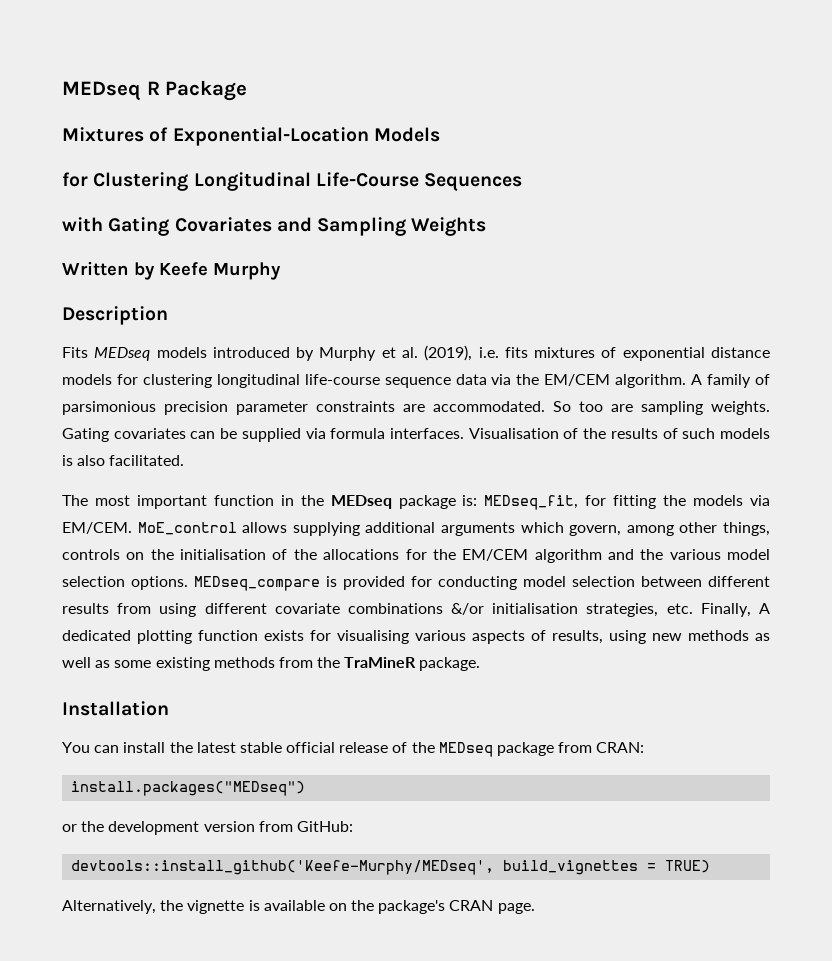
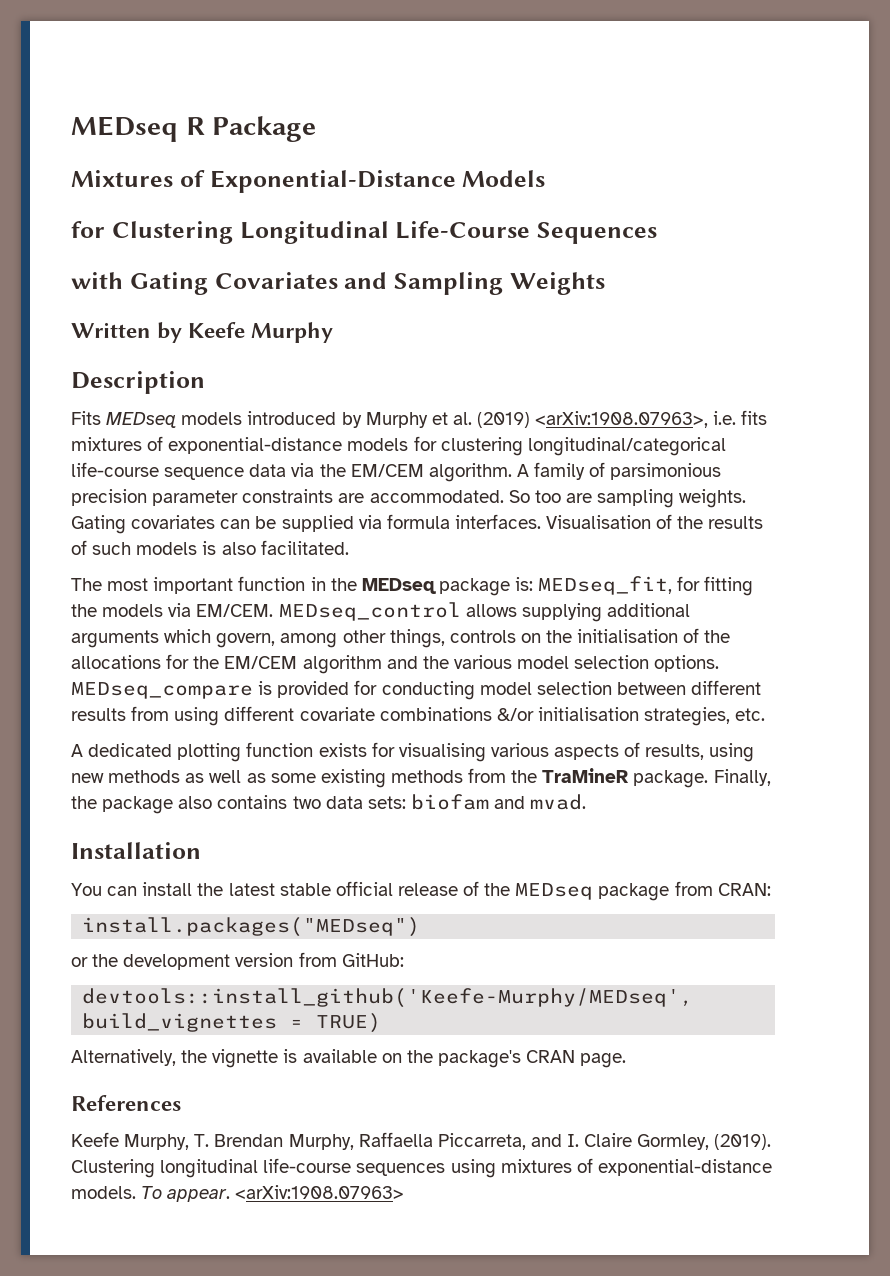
- Mixtures of Exponential-Location Models
+ Mixtures of Exponential-Distance Models
- Fits MEDseq models introduced by Murphy et al. (2019), i.e. fits mixtures of exponential distance models for clustering longitudinal life-course sequence data via the EM/CEM algorithm.
+ Fits MEDseq models introduced by Murphy et al. (2019) <arXiv:1908.07963>, i.e. fits mixtures of exponential-distance models for clustering longitudinal/categorical life-course sequence data via the EM/CEM algorithm.
- MoE_control allows supplying additional arguments which govern, among other things, controls on the initialisation of the allocations for the EM/CEM algorithm and the various model selection options.
+ MEDseq_control allows supplying additional arguments which govern, among other things, controls on the initialisation of the allocations for the EM/CEM algorithm and the various model selection options.
- MEDseq_compare is provided for conducting model selection between different results from using different covariate combinations &/or initialisation strategies, etc. Finally, A dedicated plotting function exists for visualising various aspects of results, using new methods as well as some existing methods from the TraMineR package.
+ MEDseq_compare is provided for conducting model selection between different results from using different covariate combinations &/or initialisation strategies, etc.
+ A dedicated plotting function exists for visualising various aspects of results, using new methods as well as some existing methods from the TraMineR package. Finally, the package also contains two data sets: biofam and mvad.
+ References
+ Keefe Murphy, T. Brendan Murphy, Raffaella Piccarreta, and I. Claire Gormley, (2019). Clustering longitudinal life-course sequences using mixtures of exponential-distance models. To appear. <arXiv:1908.07963>

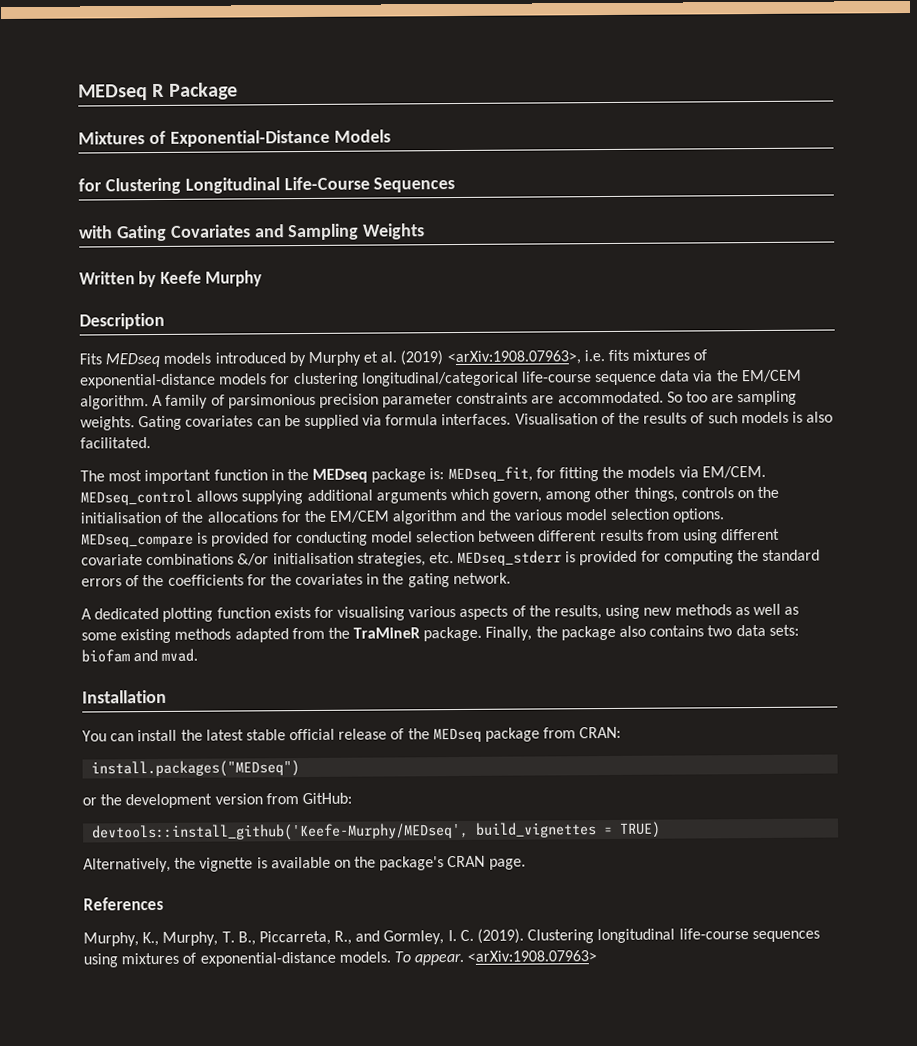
- MEDseq_compare is provided for conducting model selection between different results from using different covariate combinations &/or initialisation strategies, etc.
+ MEDseq_compare is provided for conducting model selection between different results from using different covariate combinations &/or initialisation strategies, etc. MEDseq_stderr is provided for computing the standard errors of the coefficients for the covariates in the gating network.
- A dedicated plotting function exists for visualising various aspects of results, using new methods as well as some existing methods from the TraMineR package.
+ A dedicated plotting function exists for visualising various aspects of the results, using new methods as well as some existing methods adapted from the TraMineR package.
- Keefe Murphy, T. Brendan Murphy, Raffaella Piccarreta, and I. Claire Gormley, (2019).
+ Murphy, K., Murphy, T. B., Piccarreta, R., and Gormley, I. C. (2019).

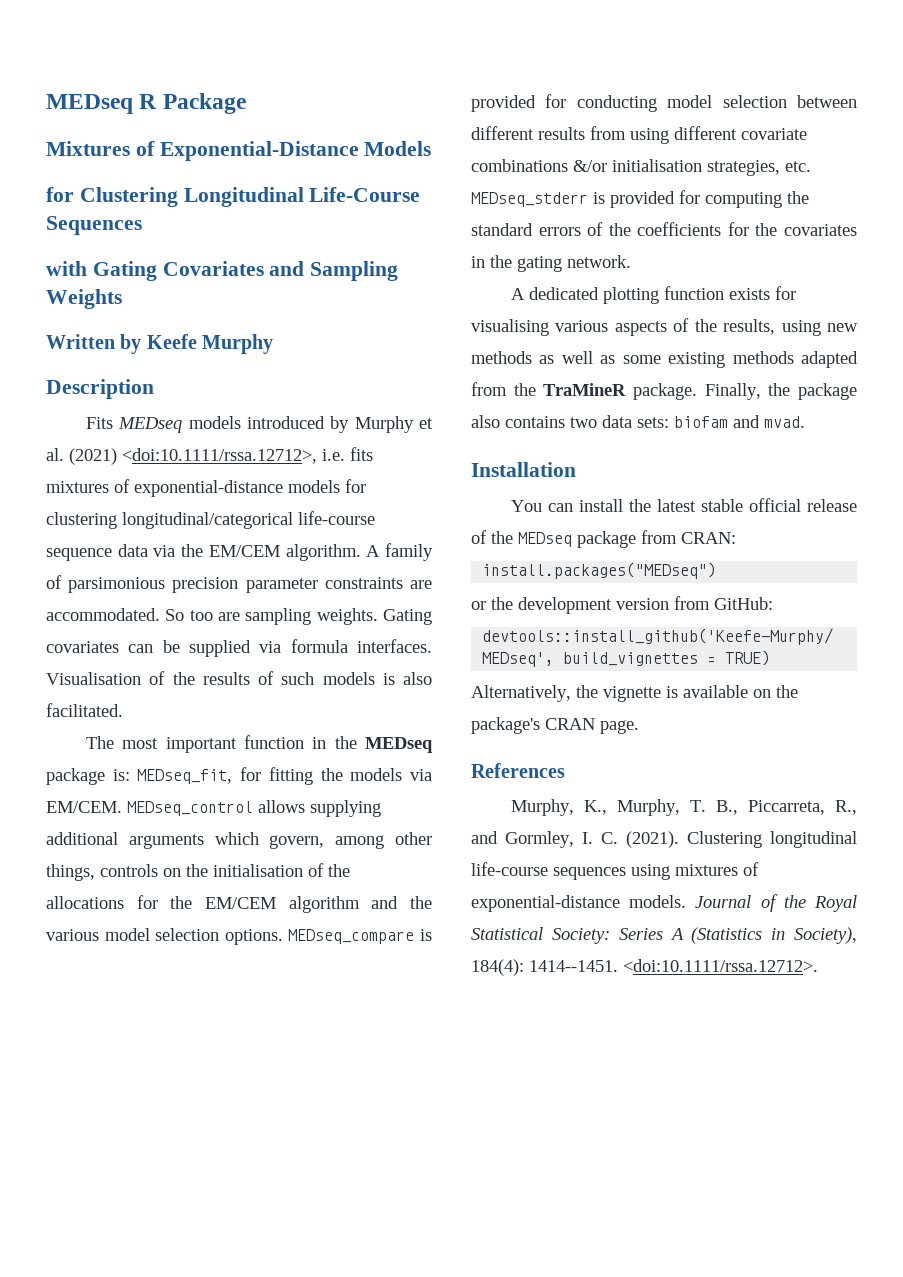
- Fits MEDseq models introduced by Murphy et al. (2019) <arXiv:1908.07963>, i.e. fits mixtures of exponential-distance models for clustering longitudinal/categorical life-course sequence data via the EM/CEM algorithm.
+ Fits MEDseq models introduced by Murphy et al. (2021) <doi:10.1111/rssa.12712>, i.e. fits mixtures of exponential-distance models for clustering longitudinal/categorical life-course sequence data via the EM/CEM algorithm.
- Murphy, K., Murphy, T. B., Piccarreta, R., and Gormley, I. C. (2019).
+ Murphy, K., Murphy, T. B., Piccarreta, R., and Gormley, I. C. (2021).
- To appear. <arXiv:1908.07963>
+ Journal of the Royal Statistical Society: Series A (Statistics in Society), 184(4): 1414--1451. <doi:10.1111/rssa.12712>.

